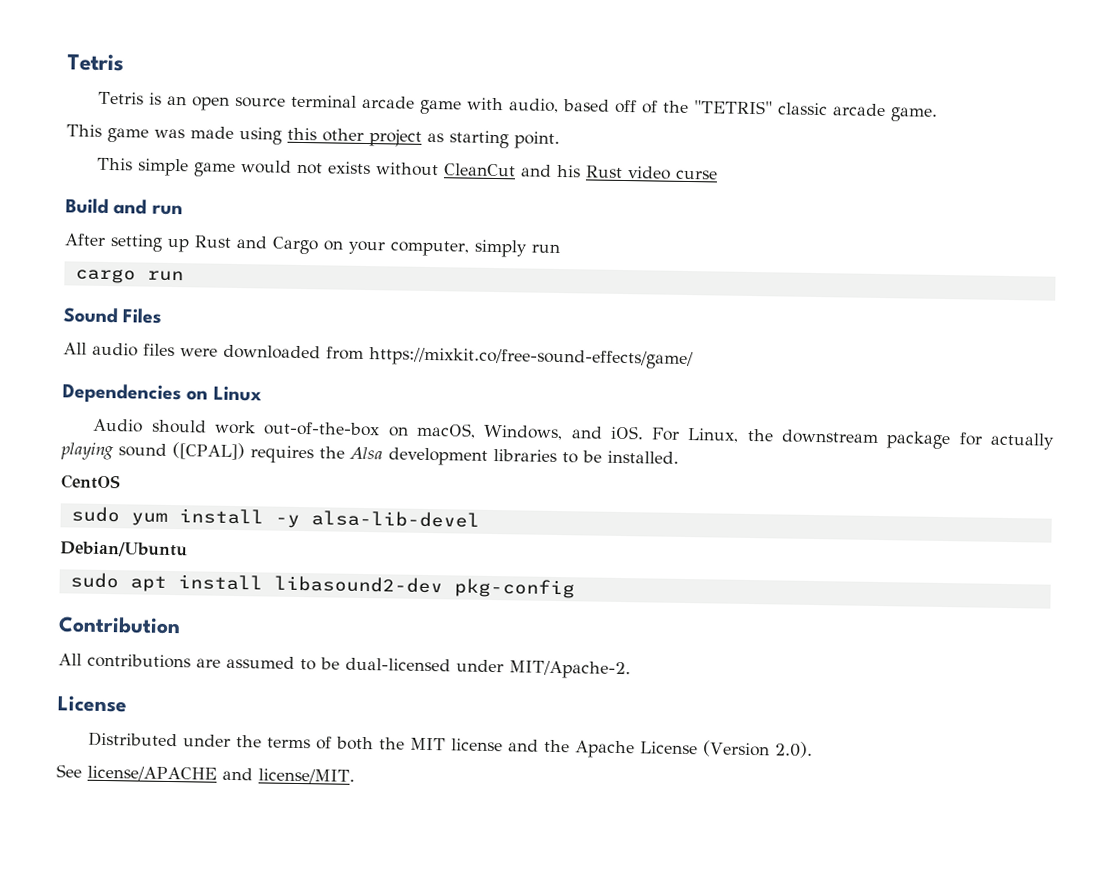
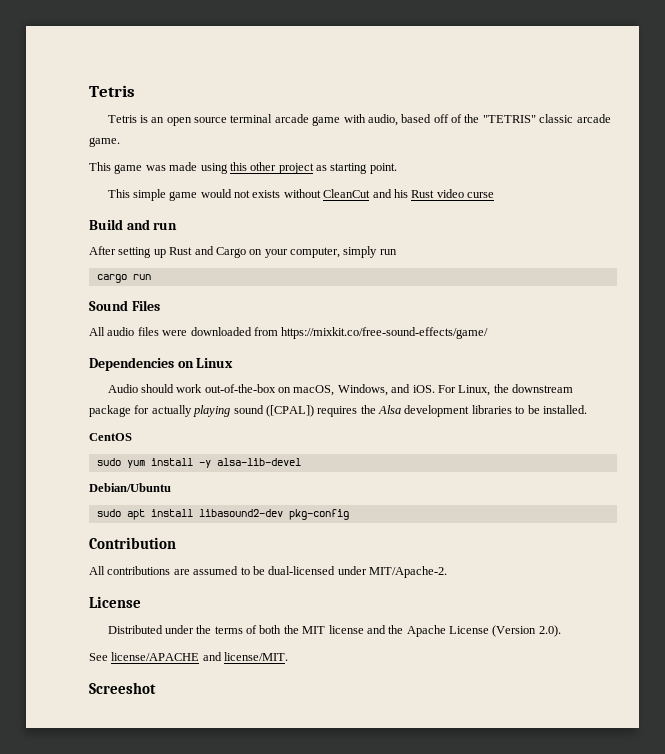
+ Screeshot

